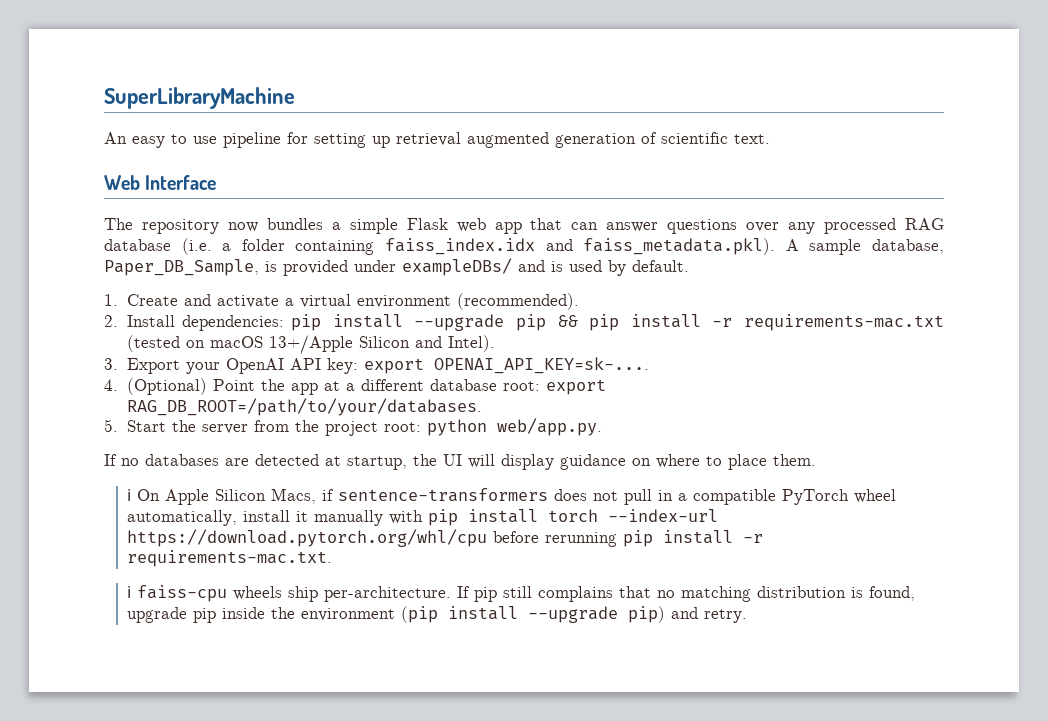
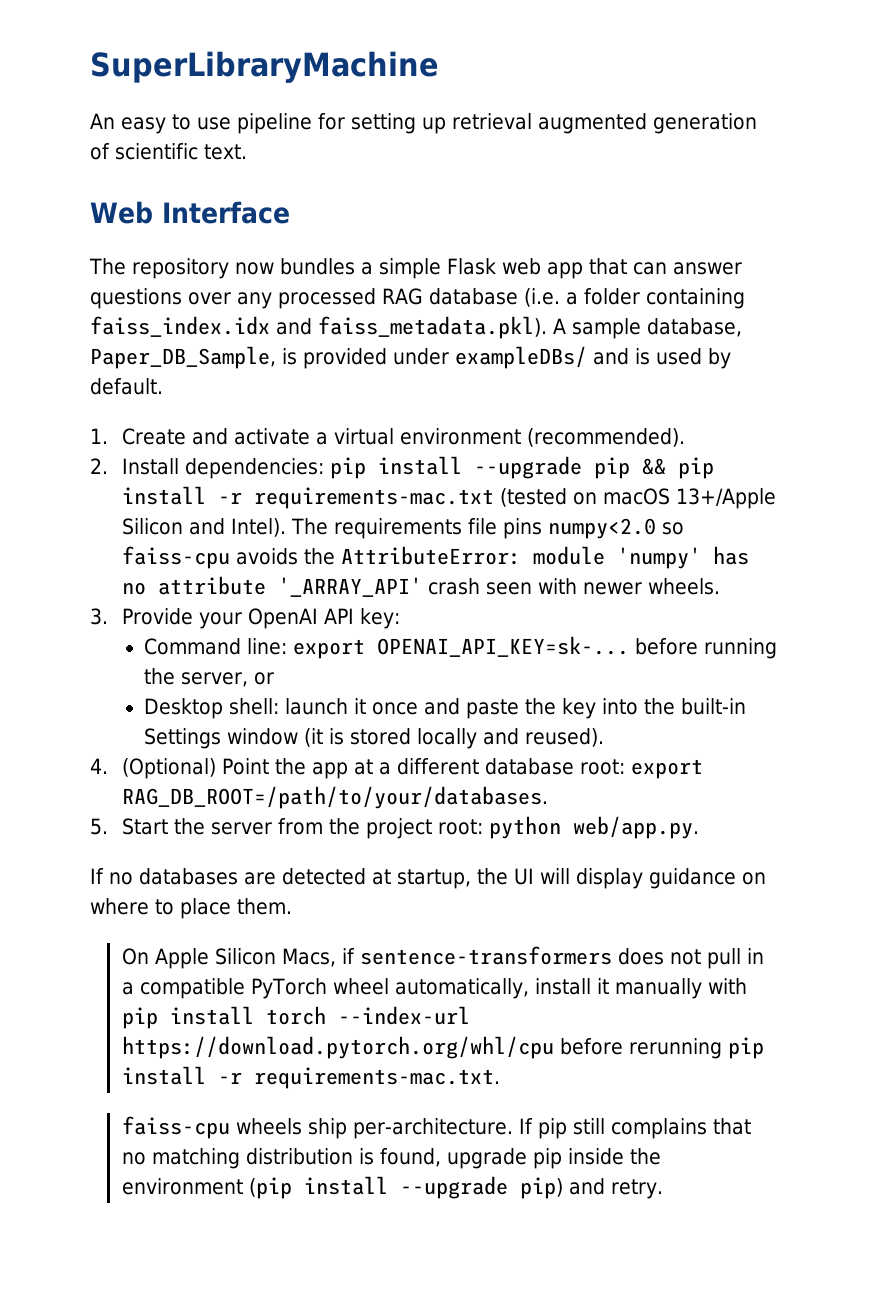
+ The requirements file pins numpy<2.0 so faiss-cpu avoids the AttributeError: module 'numpy' has no attribute '_ARRAY_API' crash seen with newer wheels.
- 3. Export your OpenAI API key: export OPENAI_API_KEY=sk-....
+ 3. Provide your OpenAI API key:
+ Command line: export OPENAI_API_KEY=sk-... before running the server, or
+ Desktop shell: launch it once and paste the key into the built-in Settings window (it is stored locally and reused).
- ℹ On Apple Silicon Macs, if sentence-transformers does not pull in a compatible PyTorch wheel automatically, install it manually with pip install torch --index-url https://download.pytorch.org/whl/cpu before rerunning pip install -r requirements-mac.txt.
+ On Apple Silicon Macs, if sentence-transformers does not pull in a compatible PyTorch wheel automatically, install it manually with pip install torch --index-url https://download.pytorch.org/whl/cpu before rerunning pip install -r requirements-mac.txt.
- ℹ faiss-cpu wheels ship per-architecture.
+ faiss-cpu wheels ship per-architecture.

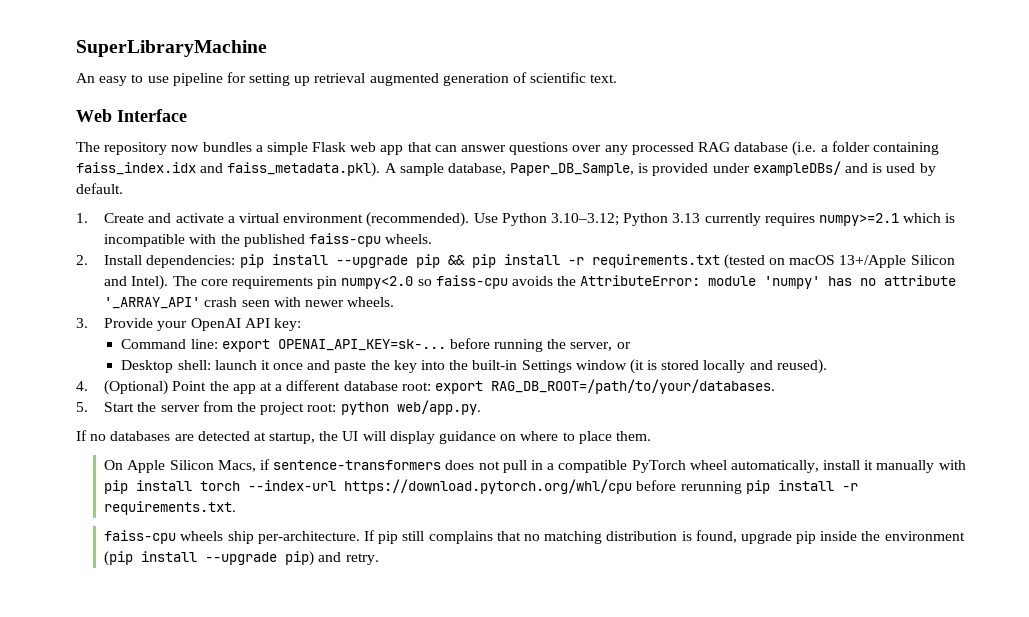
+ Use Python 3.10–3.12; Python 3.13 currently requires numpy>=2.1 which is incompatible with the published faiss-cpu wheels.
- 2. Install dependencies: pip install --upgrade pip && pip install -r requirements-mac.txt (tested on macOS 13+/Apple Silicon and Intel).
+ 2. Install dependencies: pip install --upgrade pip && pip install -r requirements.txt (tested on macOS 13+/Apple Silicon and Intel).
- The requirements file pins numpy<2.0 so faiss-cpu avoids the AttributeError: module 'numpy' has no attribute '_ARRAY_API' crash seen with newer wheels.
+ The core requirements pin numpy<2.0 so faiss-cpu avoids the AttributeError: module 'numpy' has no attribute '_ARRAY_API' crash seen with newer wheels.
- On Apple Silicon Macs, if sentence-transformers does not pull in a compatible PyTorch wheel automatically, install it manually with pip install torch --index-url https://download.pytorch.org/whl/cpu before rerunning pip install -r requirements-mac.txt.
+ On Apple Silicon Macs, if sentence-transformers does not pull in a compatible PyTorch wheel automatically, install it manually with pip install torch --index-url https://download.pytorch.org/whl/cpu before rerunning pip install -r requirements.txt.

